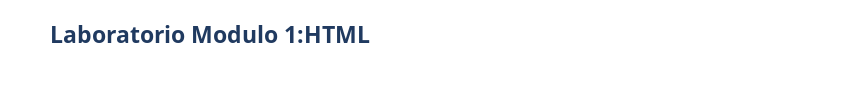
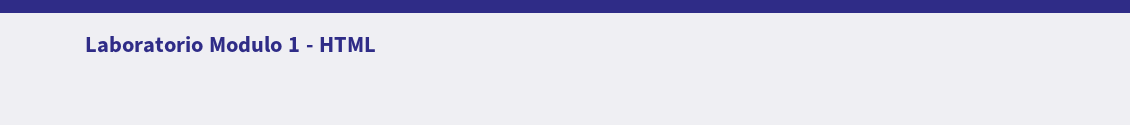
- Laboratorio Modulo 1:HTML
+ Laboratorio Modulo 1 - HTML

